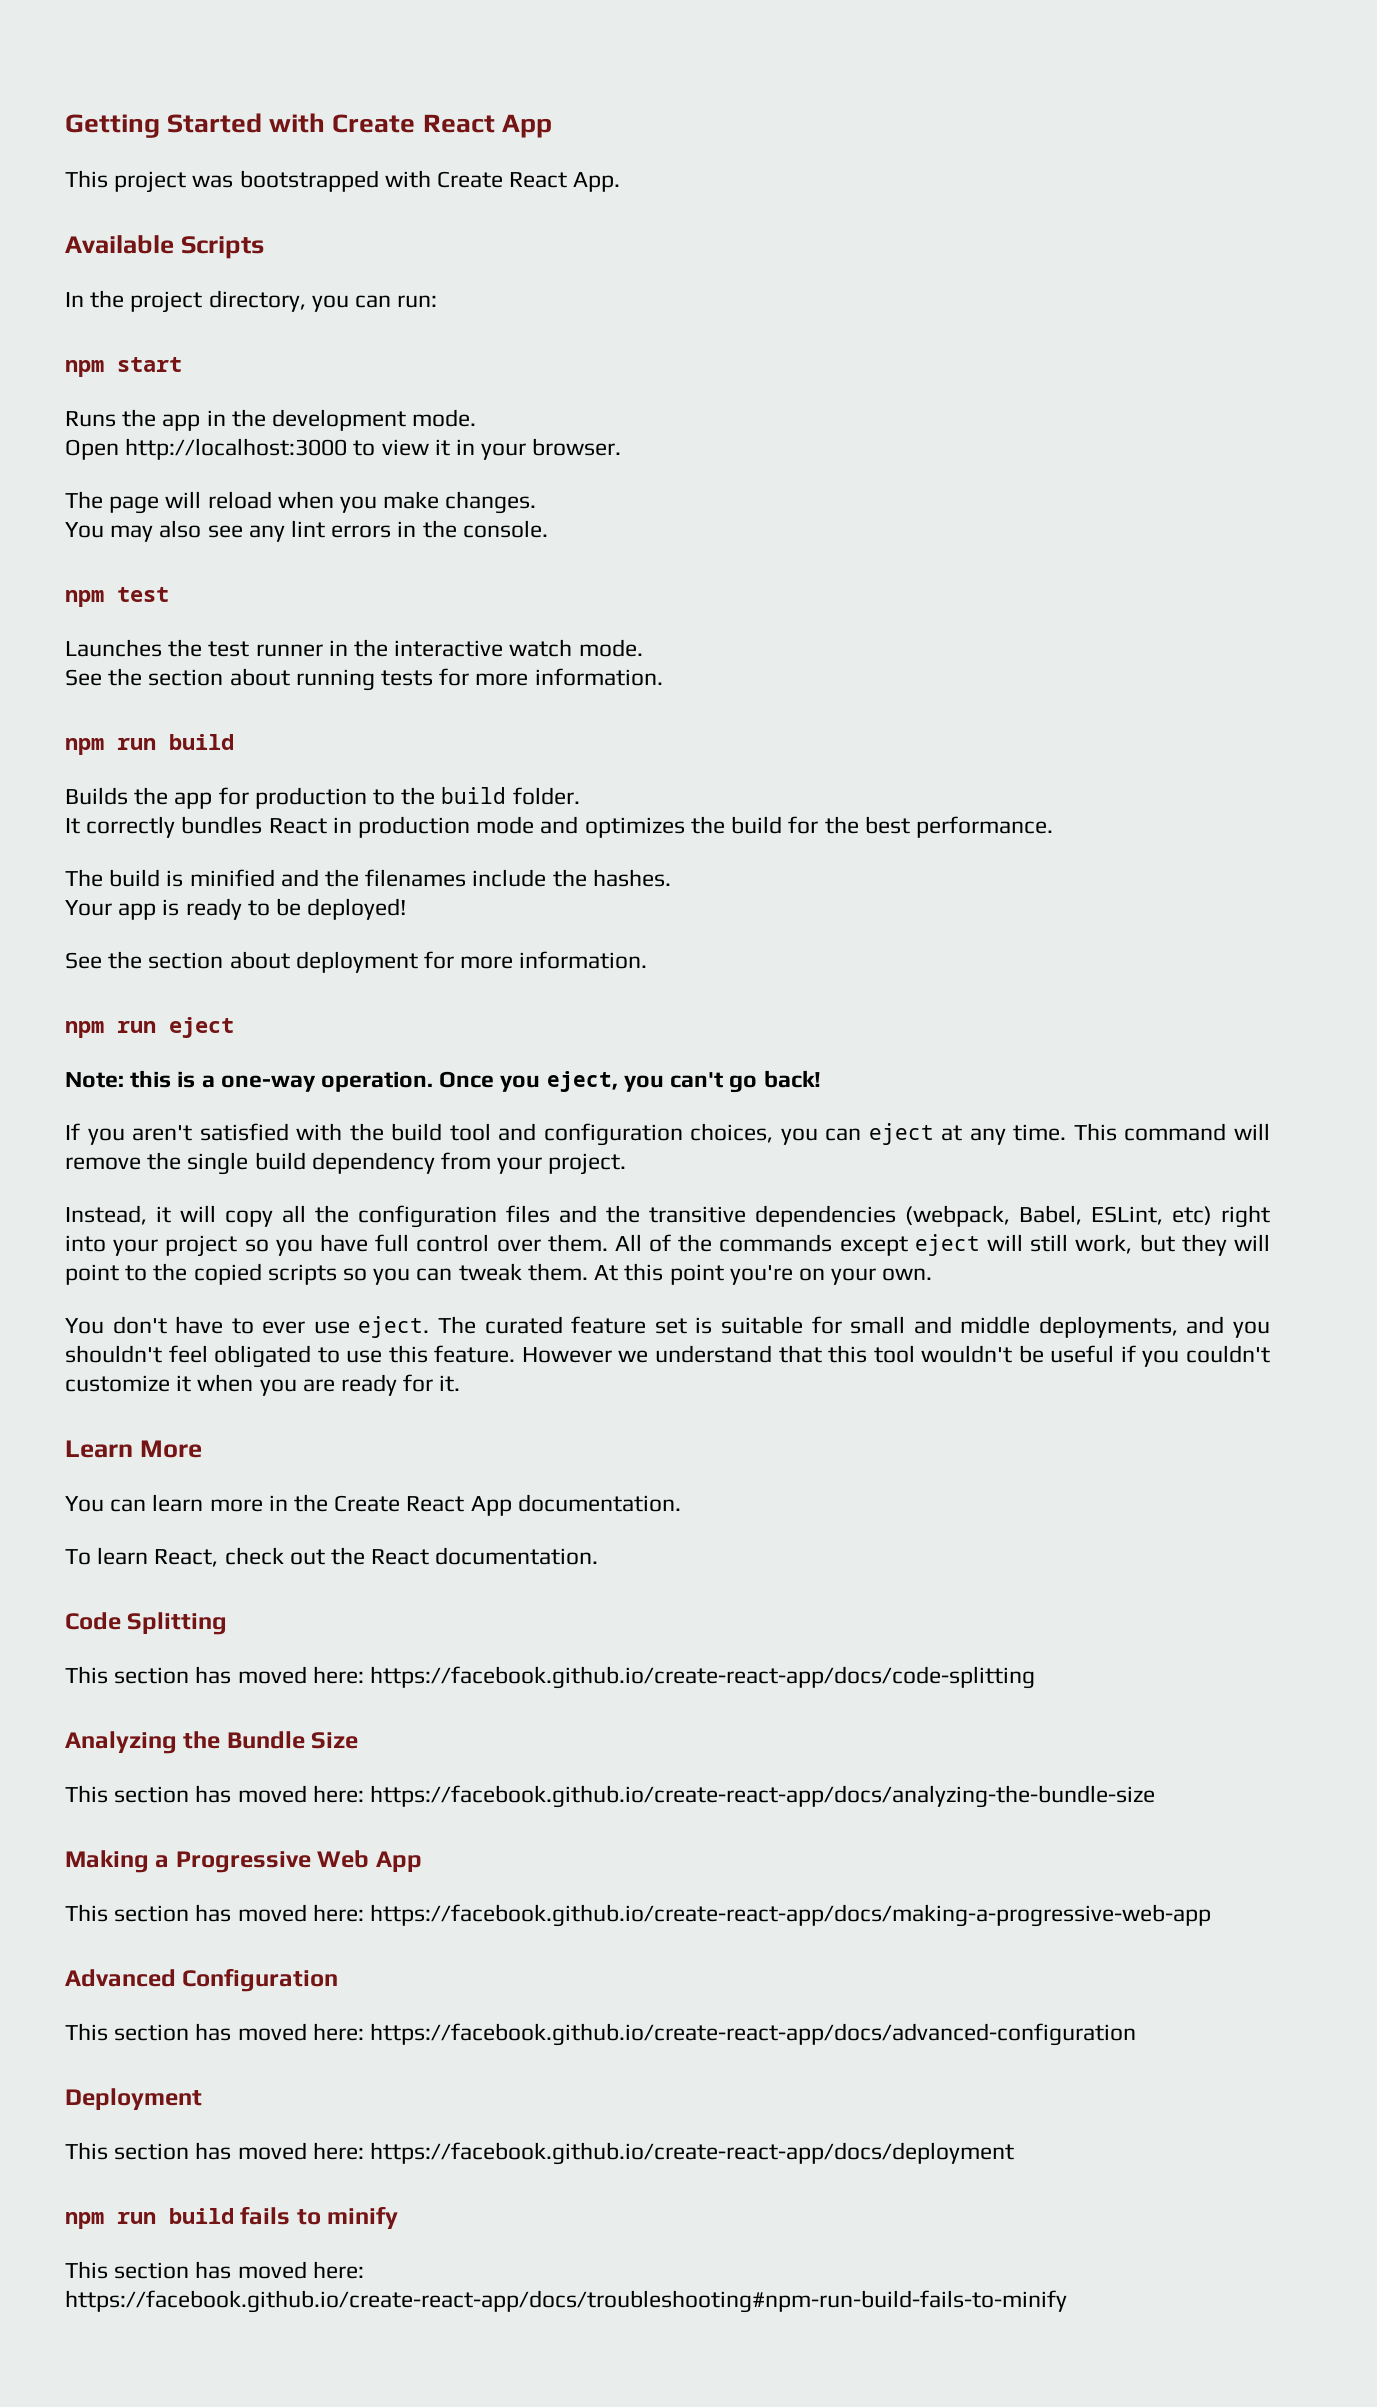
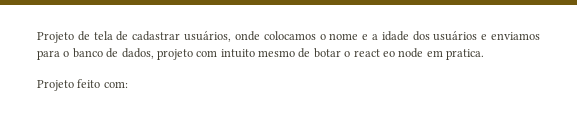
- Getting Started with Create React App
- This project was bootstrapped with Create React App.
- Available Scripts
- In the project directory, you can run:
- npm start
- Runs the app in the development mode.
- Open http://localhost:3000 to view it in your browser.
- The page will reload when you make changes.
- You may also see any lint errors in the console.
- npm test
- Launches the test runner in the interactive watch mode.
- See the section about running tests for more information.
- npm run build
- Builds the app for production to the build folder.
- It correctly bundles React in production mode and optimizes the build for the best performance.
- The build is minified and the filenames include the hashes.
- Your app is ready to be deployed!
- See the section about deployment for more information.
- npm run eject
- Note: this is a one-way operation. Once you eject, you can't go back!
- If you aren't satisfied with the build tool and configuration choices, you can eject at any time. This command will remove the single build dependency from your project.
- Instead, it will copy all the configuration files and the transitive dependencies (webpack, Babel, ESLint, etc) right into your project so you have full control over them. All of the commands except eject will still work, but they will point to the copied scripts so you can tweak them. At this point you're on your own.
- You don't have to ever use eject. The curated feature set is suitable for small and middle deployments, and you shouldn't feel obligated to use this feature. However we understand that this tool wouldn't be useful if you couldn't customize it when you are ready for it.
- Learn More
- You can learn more in the Create React App documentation.
- To learn React, check out the React documentation.
- Code Splitting
- This section has moved here: https://facebook.github.io/create-react-app/docs/code-splitting
- Analyzing the Bundle Size
- This section has moved here: https://facebook.github.io/create-react-app/docs/analyzing-the-bundle-size
- Making a Progressive Web App
- This section has moved here: https://facebook.github.io/create-react-app/docs/making-a-progressive-web-app
- Advanced Configuration
- This section has moved here: https://facebook.github.io/create-react-app/docs/advanced-configuration
- Deployment
- This section has moved here: https://facebook.github.io/create-react-app/docs/deployment
- npm run build fails to minify
- This section has moved here: https://facebook.github.io/create-react-app/docs/troubleshooting#npm-run-build-fails-to-minify
+ Projeto de tela de cadastrar usuários, onde colocamos o nome e a idade dos usuários e enviamos para o banco de dados, projeto com intuito mesmo de botar o react eo node em pratica.
+ Projeto feito com:

